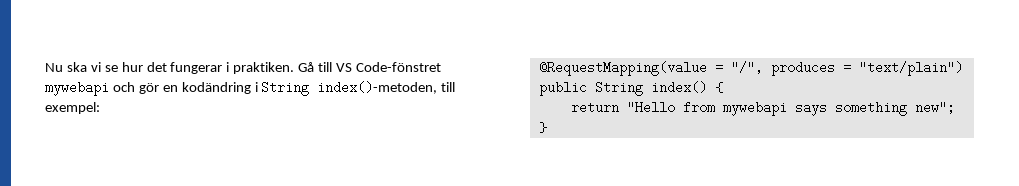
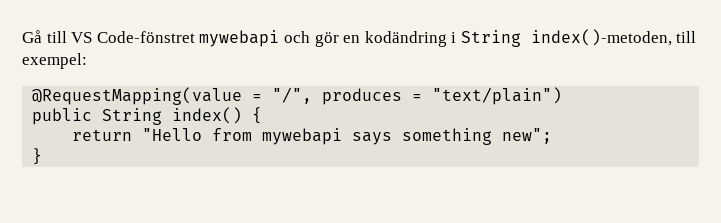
- Nu ska vi se hur det fungerar i praktiken.

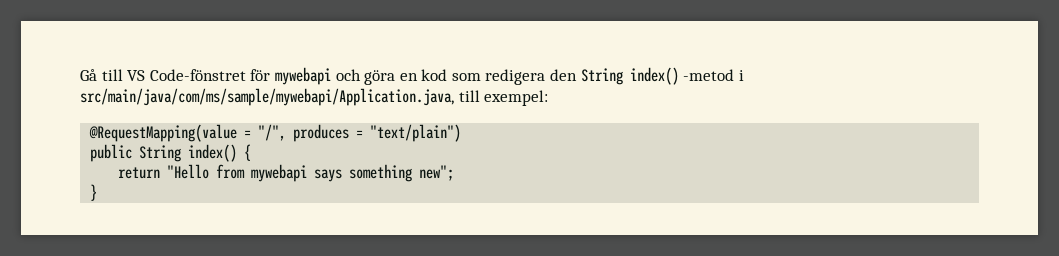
- Gå till VS Code-fönstret mywebapi och gör en kodändring i String index()-metoden, till exempel:
+ Gå till VS Code-fönstret för mywebapi och göra en kod som redigera den String index() -metod i src/main/java/com/ms/sample/mywebapi/Application.java, till exempel:

